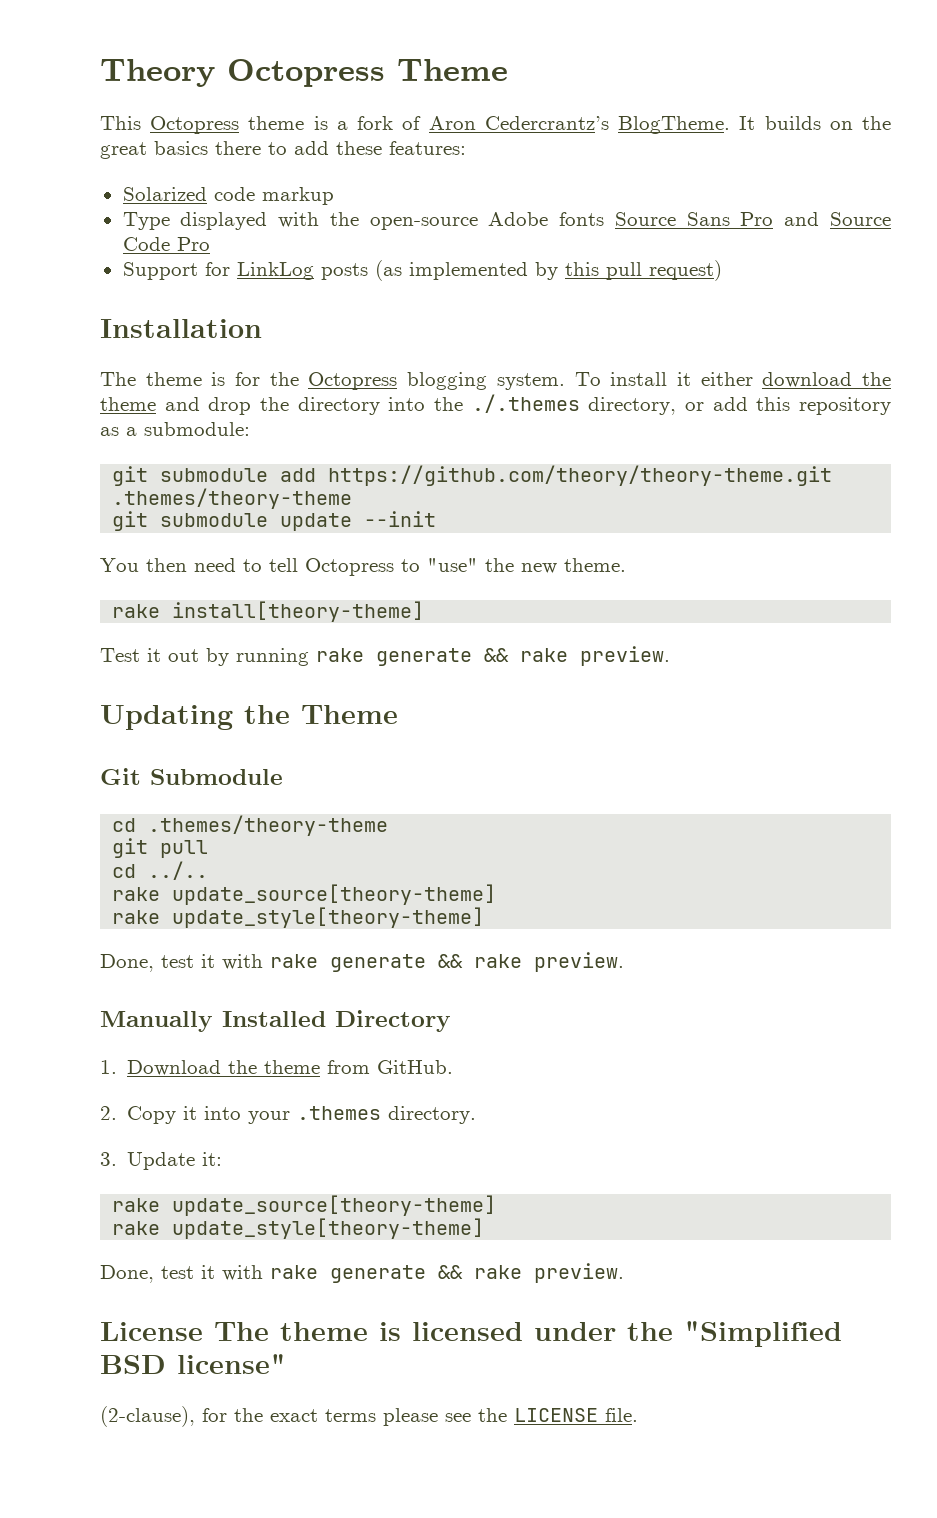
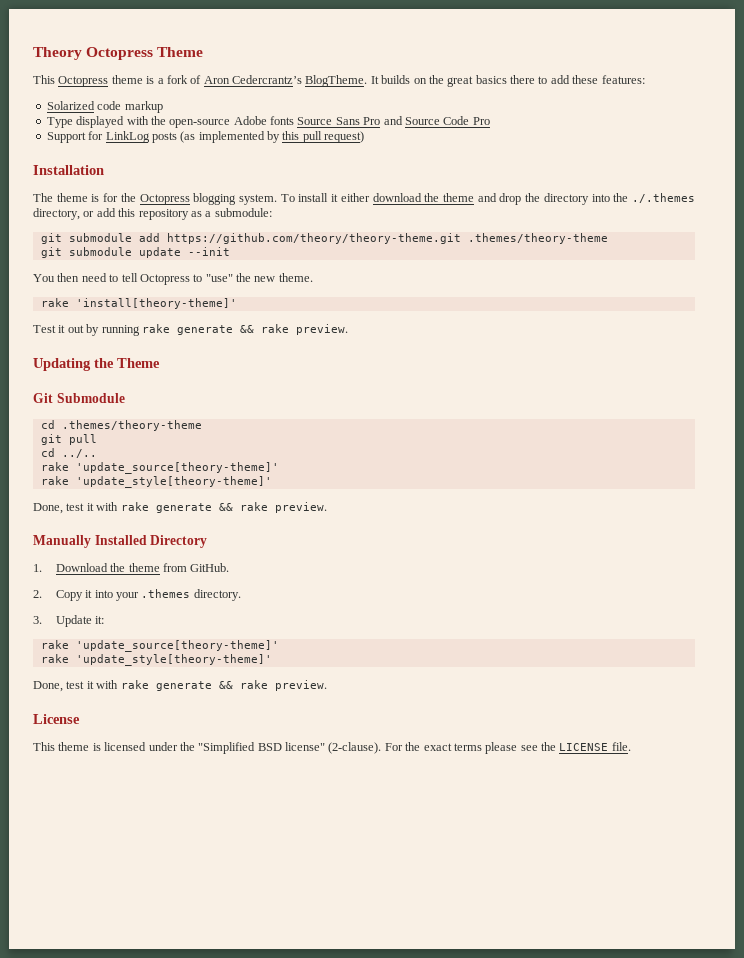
- rake install[theory-theme]
+ rake 'install[theory-theme]'
  cd ../..
- rake update_source[theory-theme]
- rake update_style[theory-theme]
+ rake 'update_source[theory-theme]'
+ rake 'update_style[theory-theme]'
  3. Update it:
- rake update_source[theory-theme]
- rake update_style[theory-theme]
+ rake 'update_source[theory-theme]'
+ rake 'update_style[theory-theme]'
- License The theme is licensed under the "Simplified BSD license"
- (2-clause), for the exact terms please see the LICENSE file.
+ License
+ This theme is licensed under the "Simplified BSD license" (2-clause). For the exact terms please see the LICENSE file.

